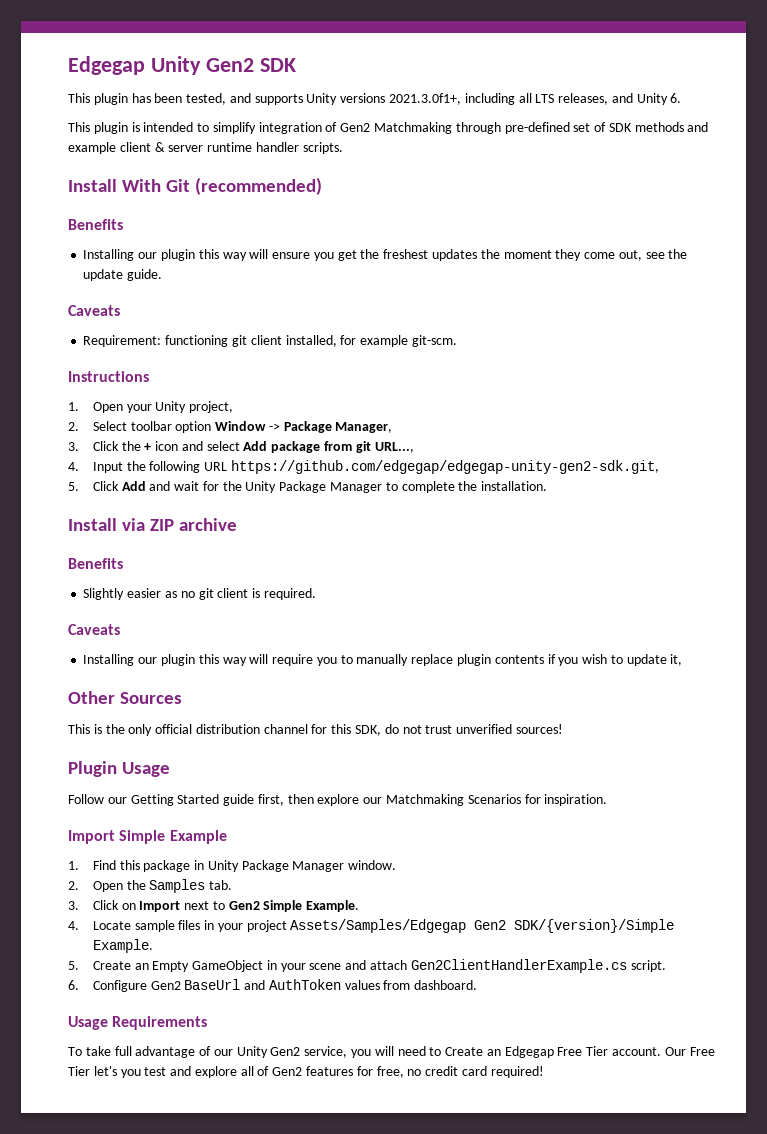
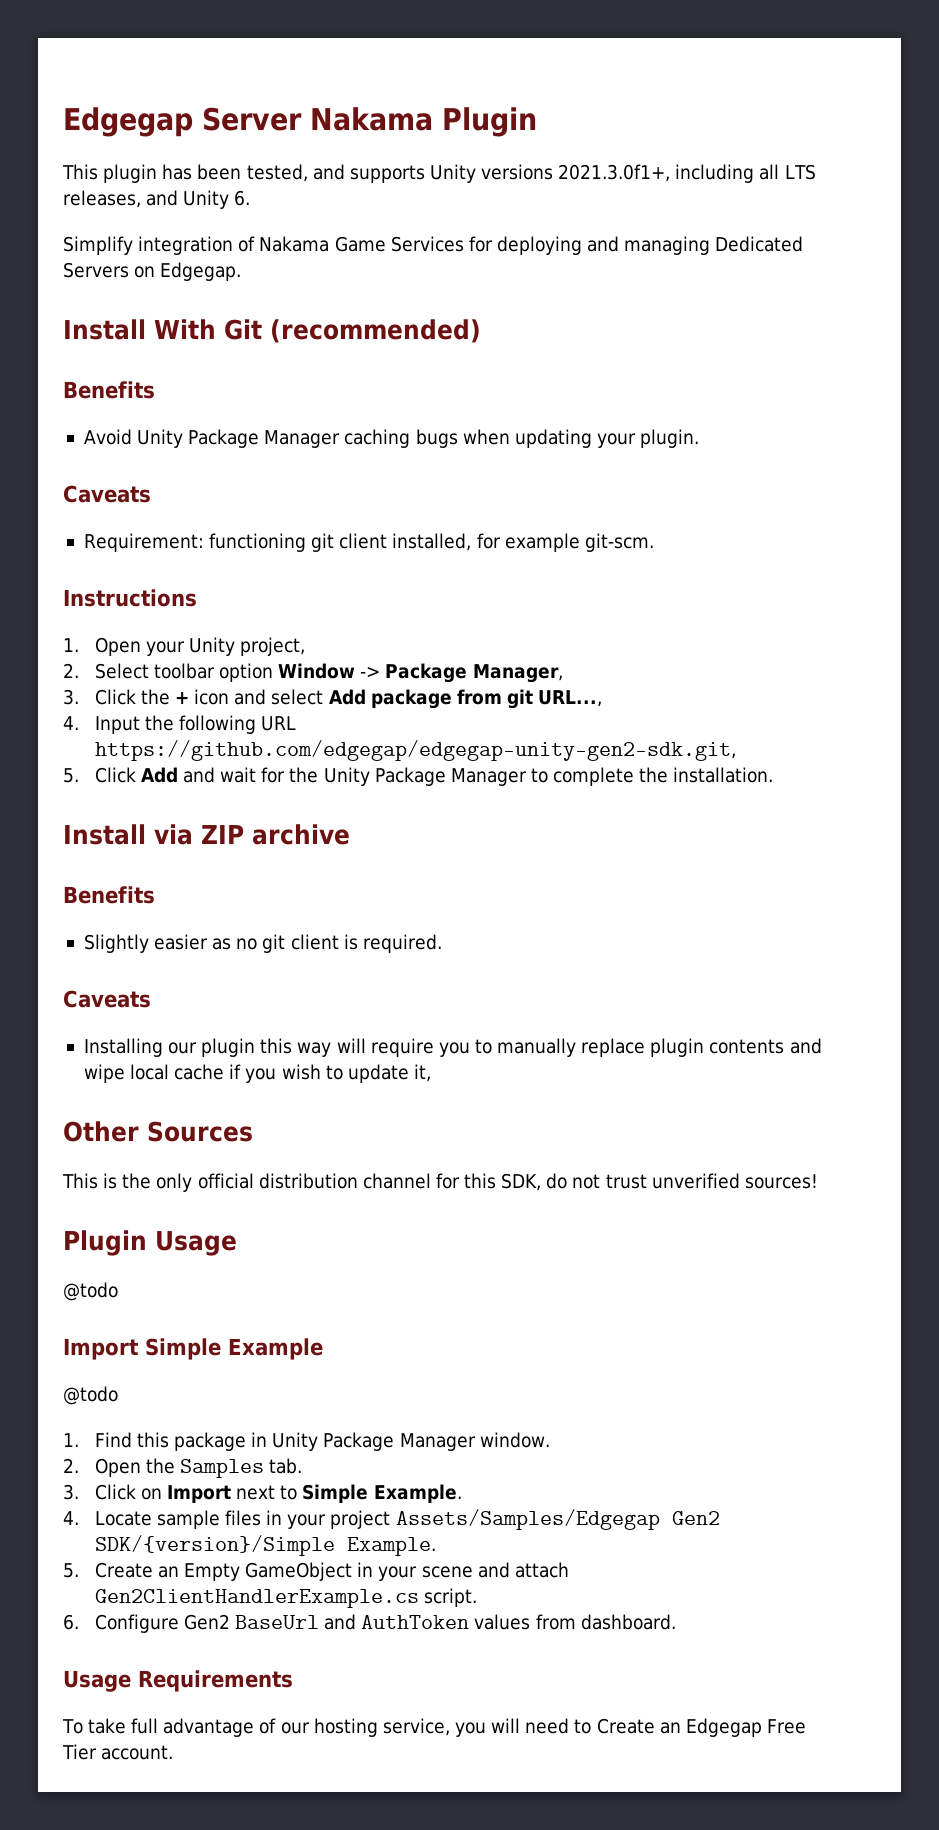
- Edgegap Unity Gen2 SDK
+ Edgegap Server Nakama Plugin
- This plugin is intended to simplify integration of Gen2 Matchmaking through pre-defined set of SDK methods and example client & server runtime handler scripts.
+ Simplify integration of Nakama Game Services for deploying and managing Dedicated Servers on Edgegap.
- Installing our plugin this way will ensure you get the freshest updates the moment they come out, see the update guide.
+ Avoid Unity Package Manager caching bugs when updating your plugin.
- Installing our plugin this way will require you to manually replace plugin contents if you wish to update it,
+ Installing our plugin this way will require you to manually replace plugin contents and wipe local cache if you wish to update it,
  Plugin Usage
- Follow our Getting Started guide first, then explore our Matchmaking Scenarios for inspiration.
+ @todo
  Import Simple Example
+ @todo
- 3. Click on Import next to Gen2 Simple Example.
+ 3. Click on Import next to Simple Example.
- To take full advantage of our Unity Gen2 service, you will need to Create an Edgegap Free Tier account. Our Free Tier let's you test and explore all of Gen2 features for free, no credit card required!
+ To take full advantage of our hosting service, you will need to Create an Edgegap Free Tier account.

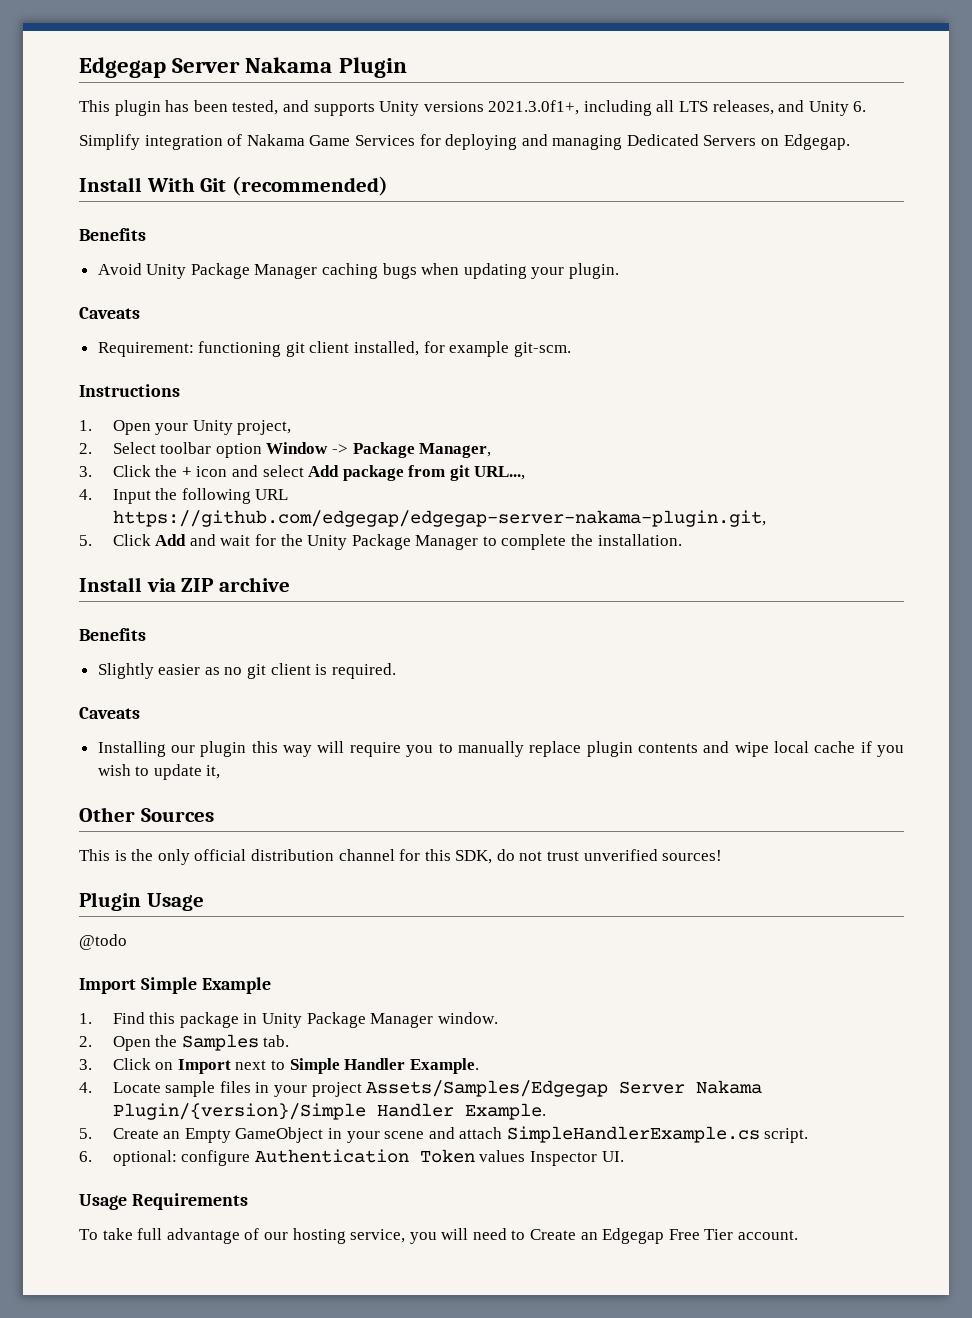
- 4. Input the following URL https://github.com/edgegap/edgegap-unity-gen2-sdk.git,
+ 4. Input the following URL https://github.com/edgegap/edgegap-server-nakama-plugin.git,
  Import Simple Example
- @todo
- 3. Click on Import next to Simple Example.
+ 3. Click on Import next to Simple Handler Example.
- 4. Locate sample files in your project Assets/Samples/Edgegap Gen2 SDK/{version}/Simple Example.
+ 4. Locate sample files in your project Assets/Samples/Edgegap Server Nakama Plugin/{version}/Simple Handler Example.
- 5. Create an Empty GameObject in your scene and attach Gen2ClientHandlerExample.cs script.
+ 5. Create an Empty GameObject in your scene and attach SimpleHandlerExample.cs script.
- 6. Configure Gen2 BaseUrl and AuthToken values from dashboard.
+ 6. optional: configure Authentication Token values Inspector UI.

